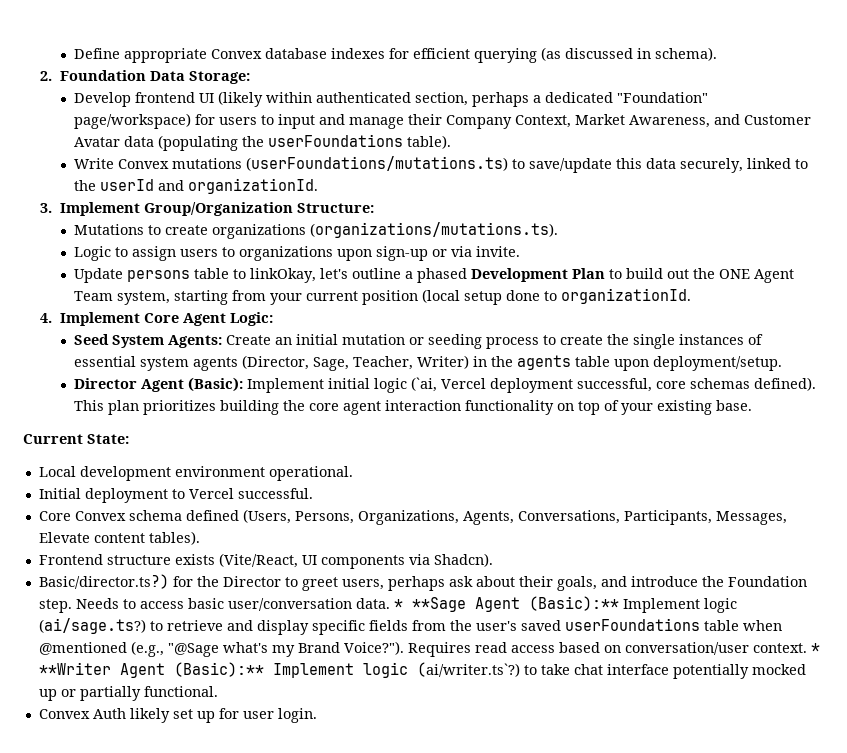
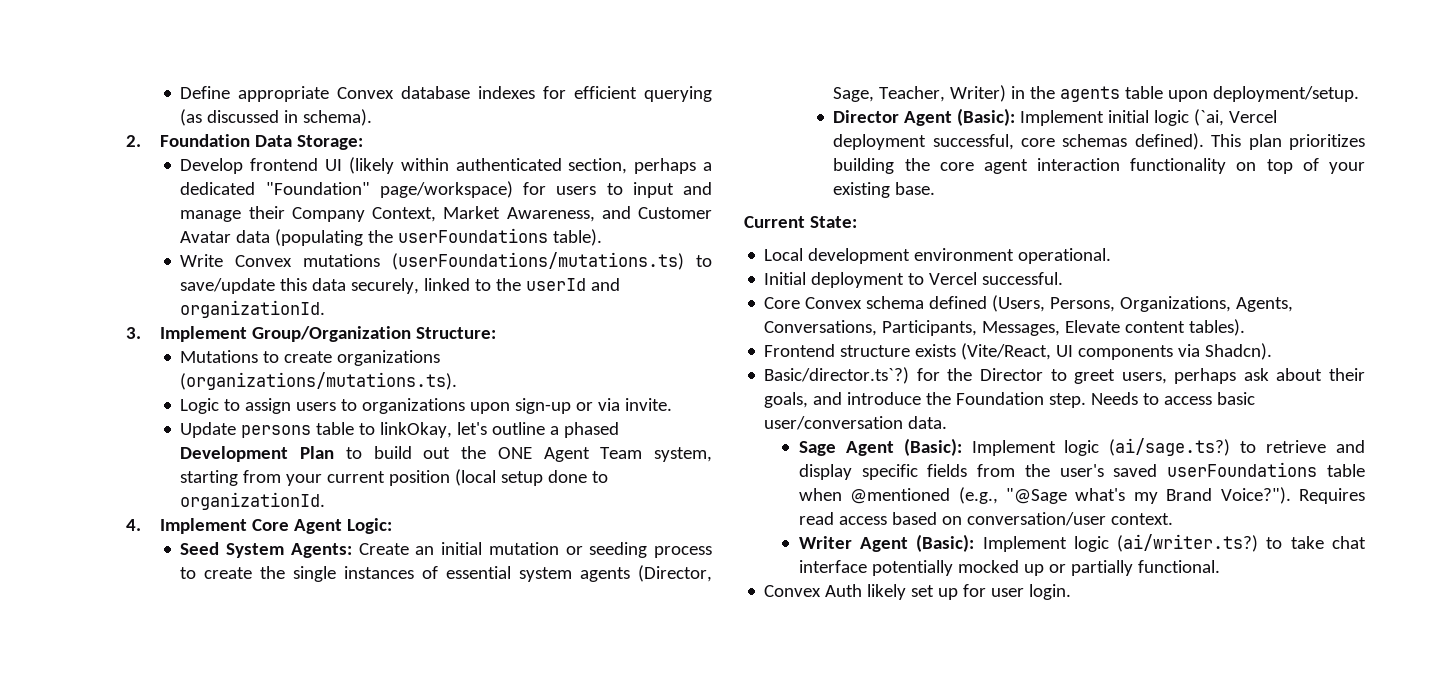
- Basic/director.ts?) for the Director to greet users, perhaps ask about their goals, and introduce the Foundation step.
+ Basic/director.ts`?) for the Director to greet users, perhaps ask about their goals, and introduce the Foundation step.
- Needs to access basic user/conversation data. * **Sage Agent (Basic):** Implement logic (ai/sage.ts?) to retrieve and display specific fields from the user's saved userFoundations table when @mentioned (e.g., "@Sage what's my Brand Voice?").
+ Needs to access basic user/conversation data.
+ Sage Agent (Basic): Implement logic (ai/sage.ts?) to retrieve and display specific fields from the user's saved userFoundations table when @mentioned (e.g., "@Sage what's my Brand Voice?").
- Requires read access based on conversation/user context. * **Writer Agent (Basic):** Implement logic (ai/writer.ts`?) to take chat interface potentially mocked up or partially functional.
+ Requires read access based on conversation/user context.
+ Writer Agent (Basic): Implement logic (ai/writer.ts?) to take chat interface potentially mocked up or partially functional.

